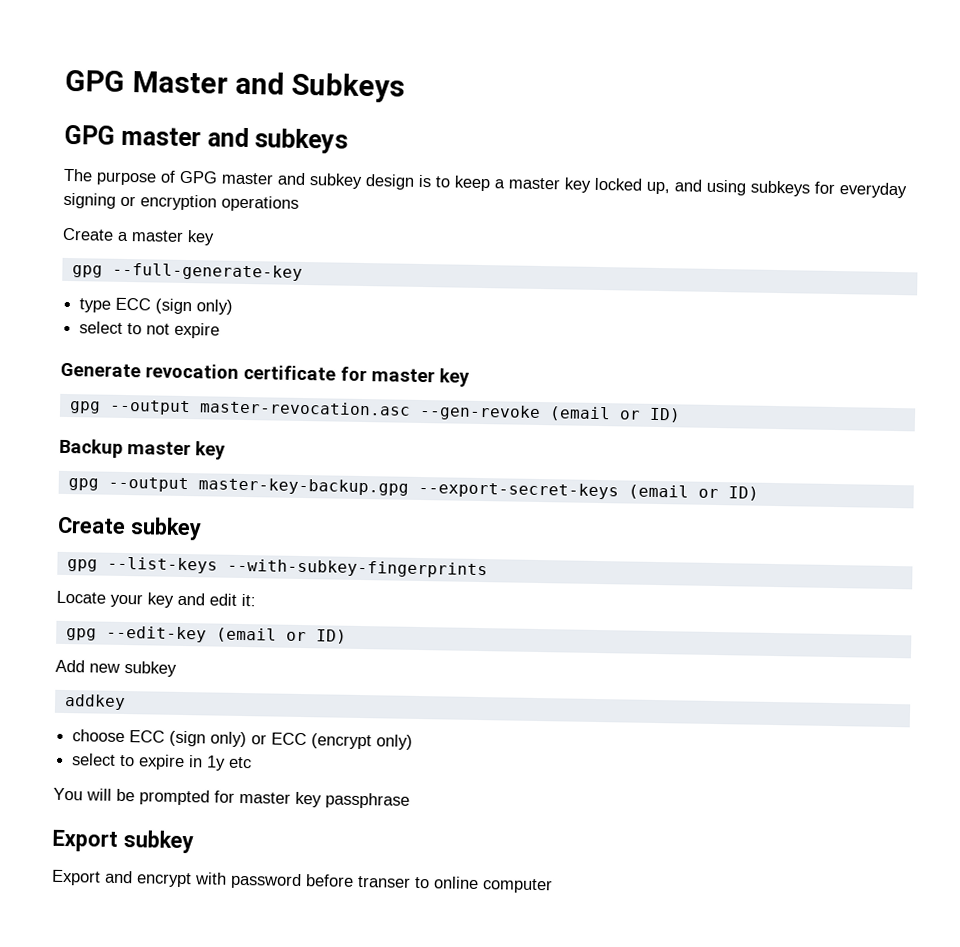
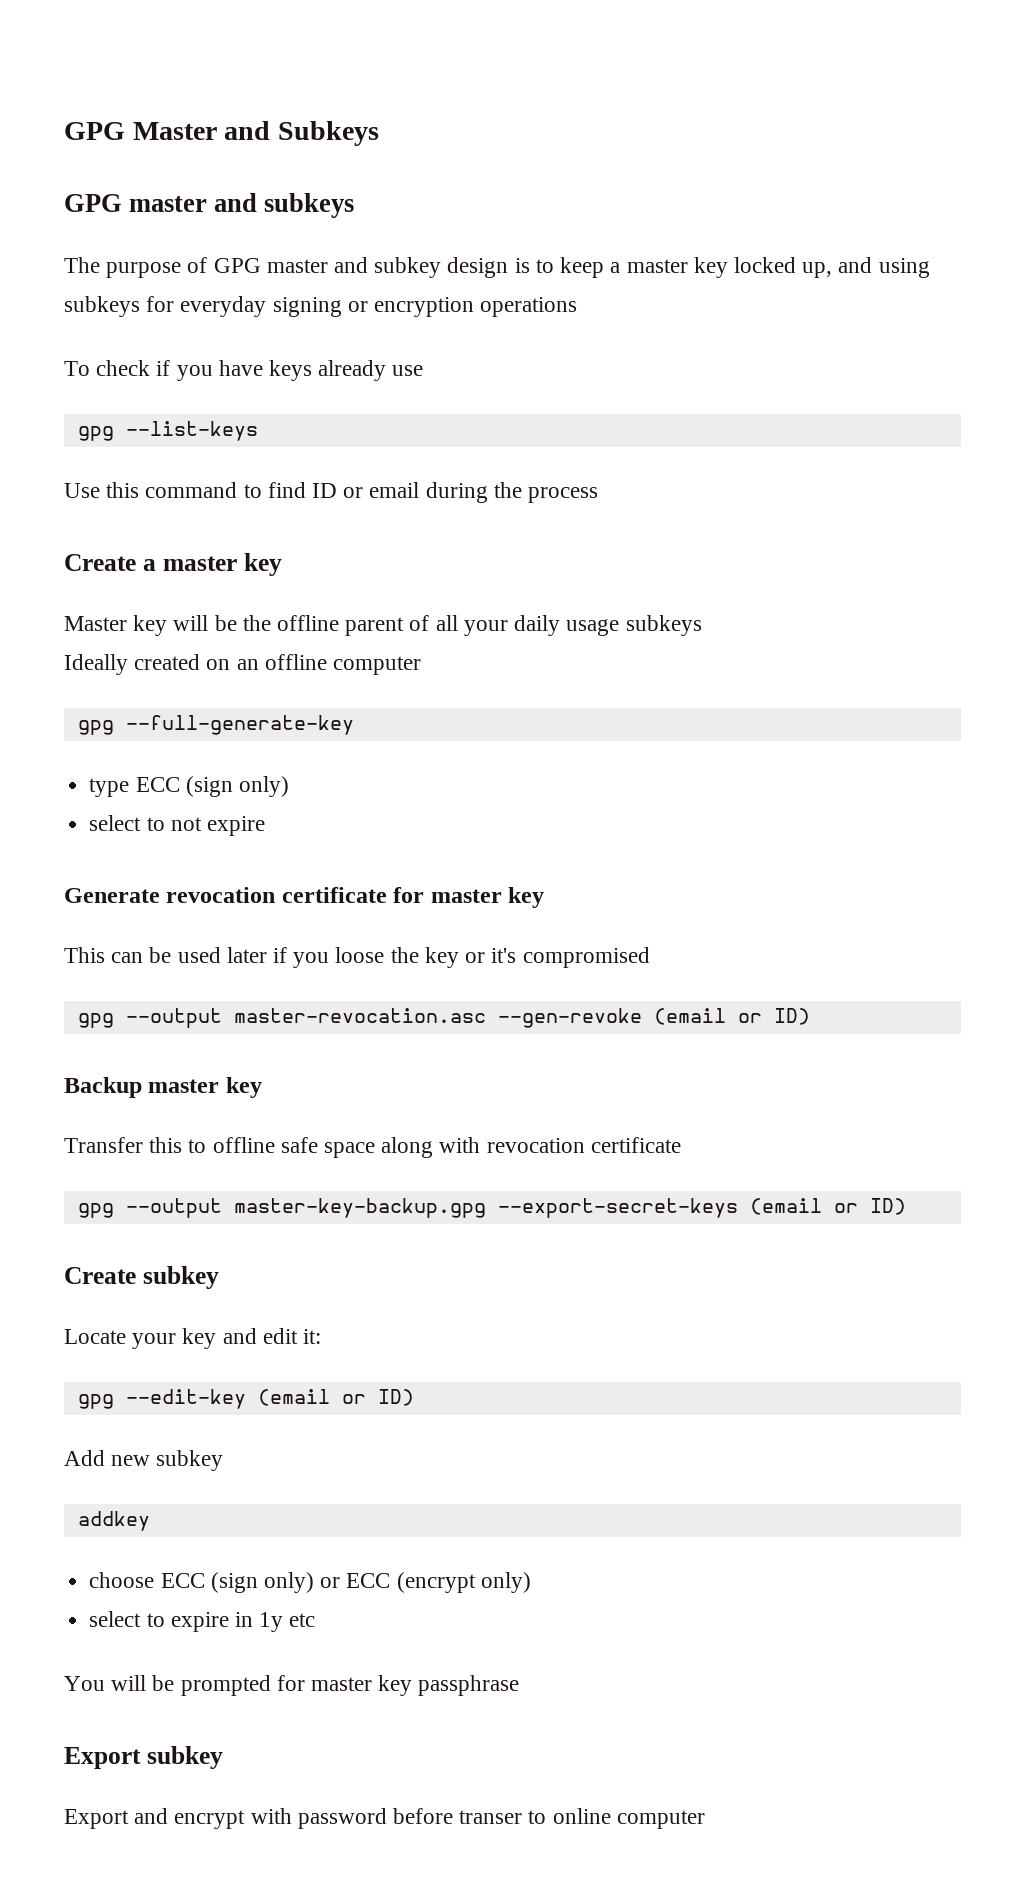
+ To check if you have keys already use
+ gpg --list-keys
+ Use this command to find ID or email during the process
  Create a master key
+ Master key will be the offline parent of all your daily usage subkeys
+ Ideally created on an offline computer
+ This can be used later if you loose the key or it's compromised
+ Transfer this to offline safe space along with revocation certificate
- gpg --list-keys --with-subkey-fingerprints

